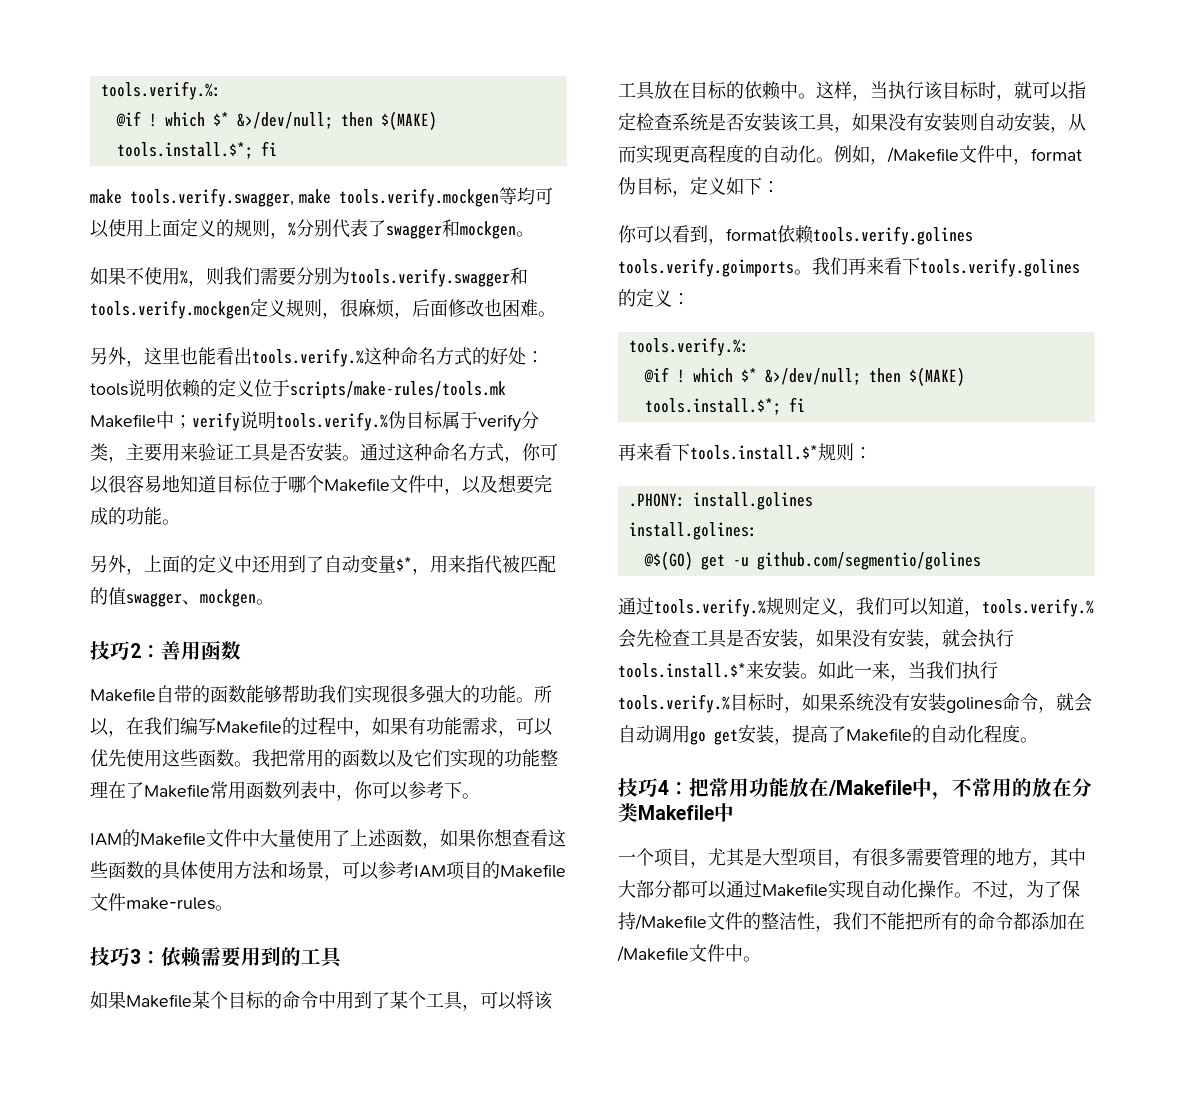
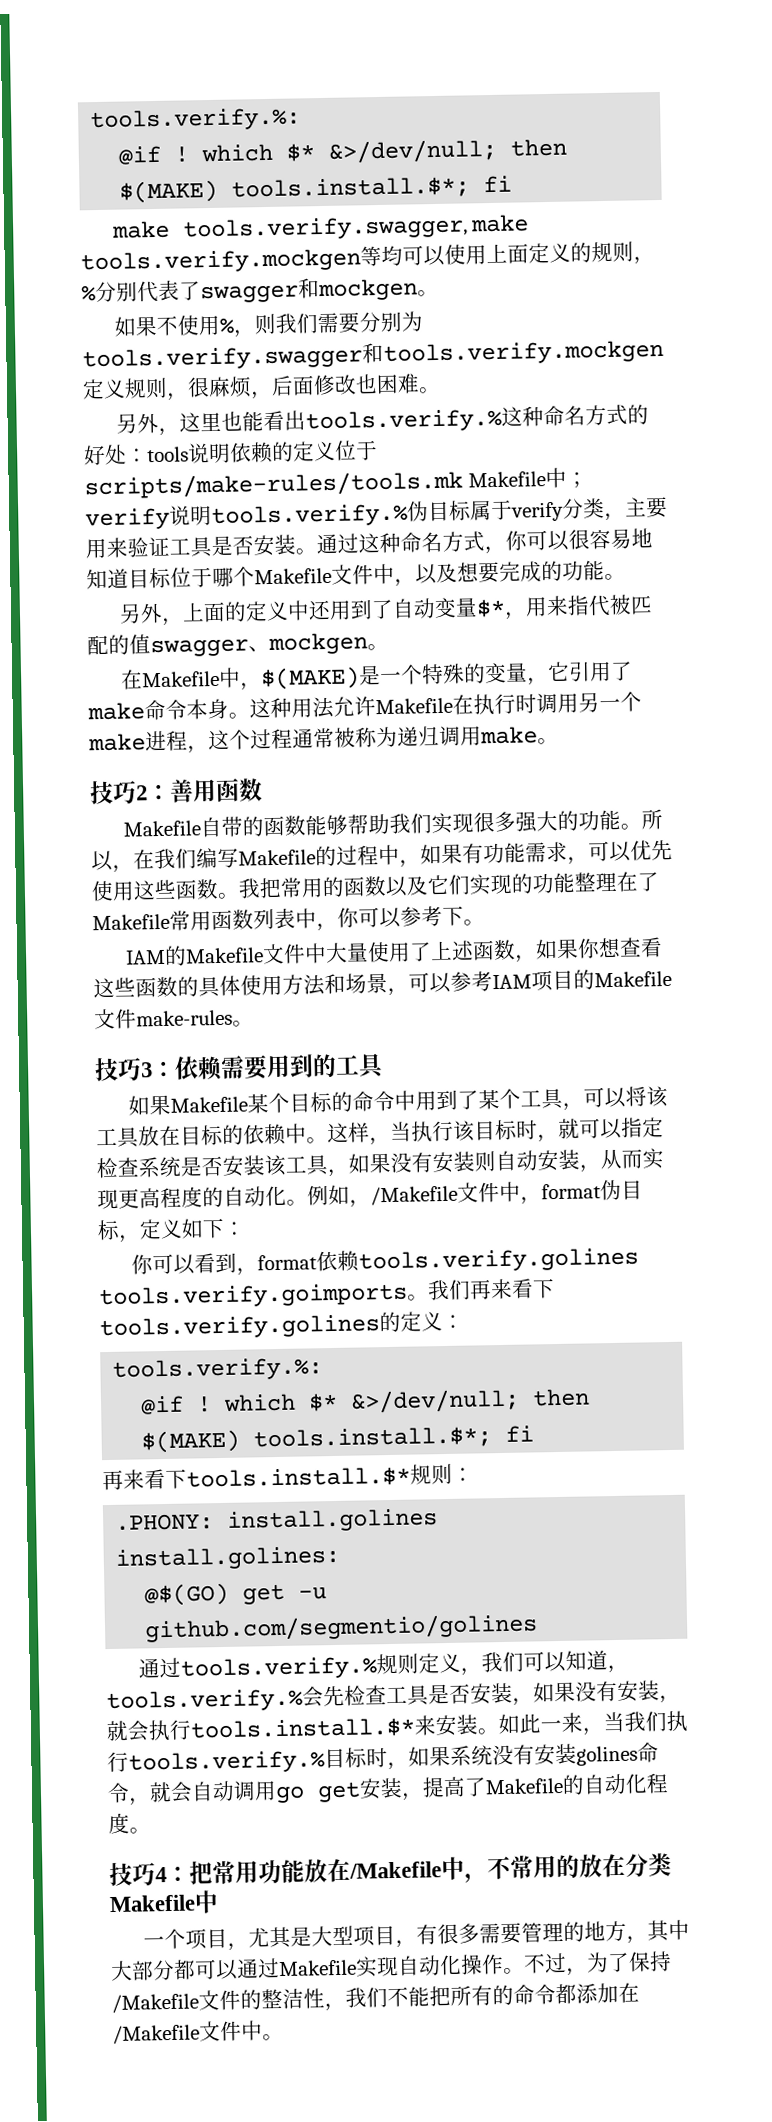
+ 在Makefile中，$(MAKE)是一个特殊的变量，它引用了make命令本身。这种用法允许Makefile在执行时调用另一个make进程，这个过程通常被称为递归调用make。

